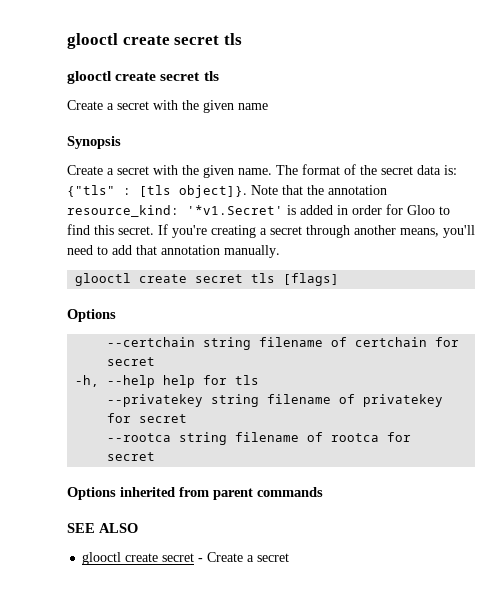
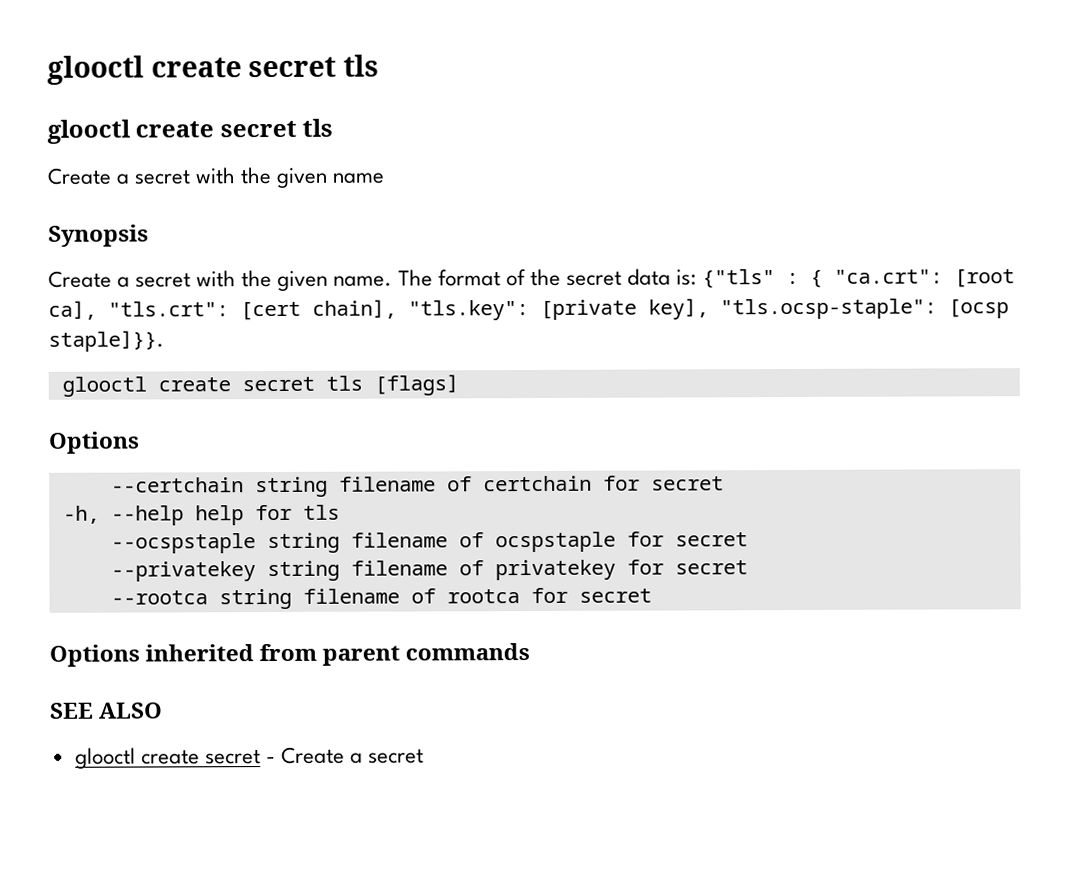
- The format of the secret data is: {"tls" : [tls object]}. Note that the annotation resource_kind: '*v1.Secret' is added in order for Gloo to find this secret. If you're creating a secret through another means, you'll need to add that annotation manually.
+ The format of the secret data is: {"tls" : { "ca.crt": [root ca], "tls.crt": [cert chain], "tls.key": [private key], "tls.ocsp-staple": [ocsp staple]}}.
+ --ocspstaple string filename of ocspstaple for secret

